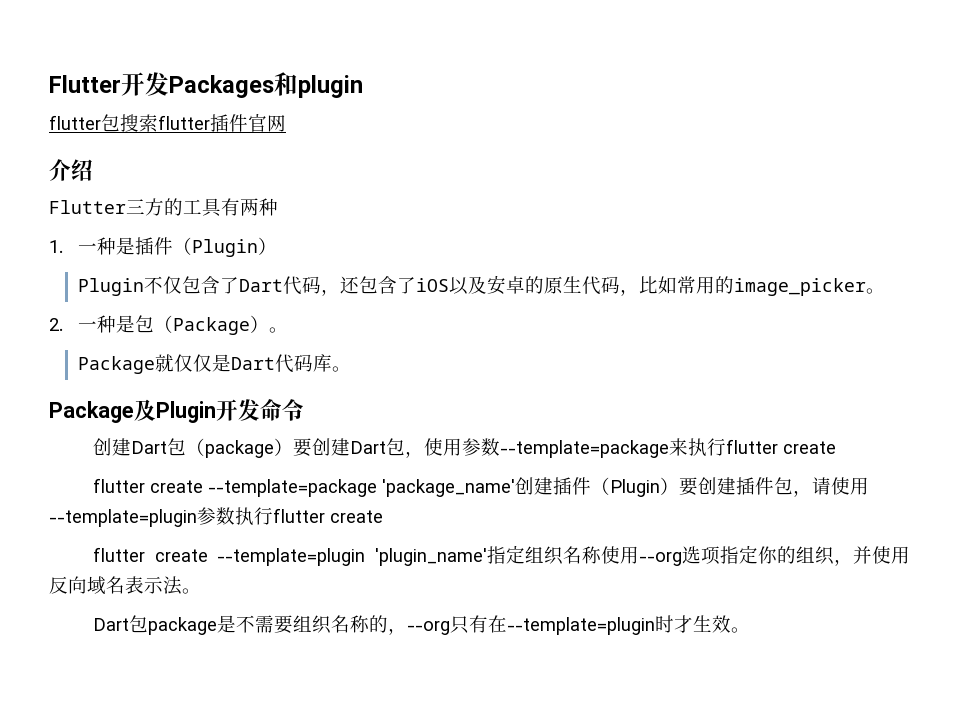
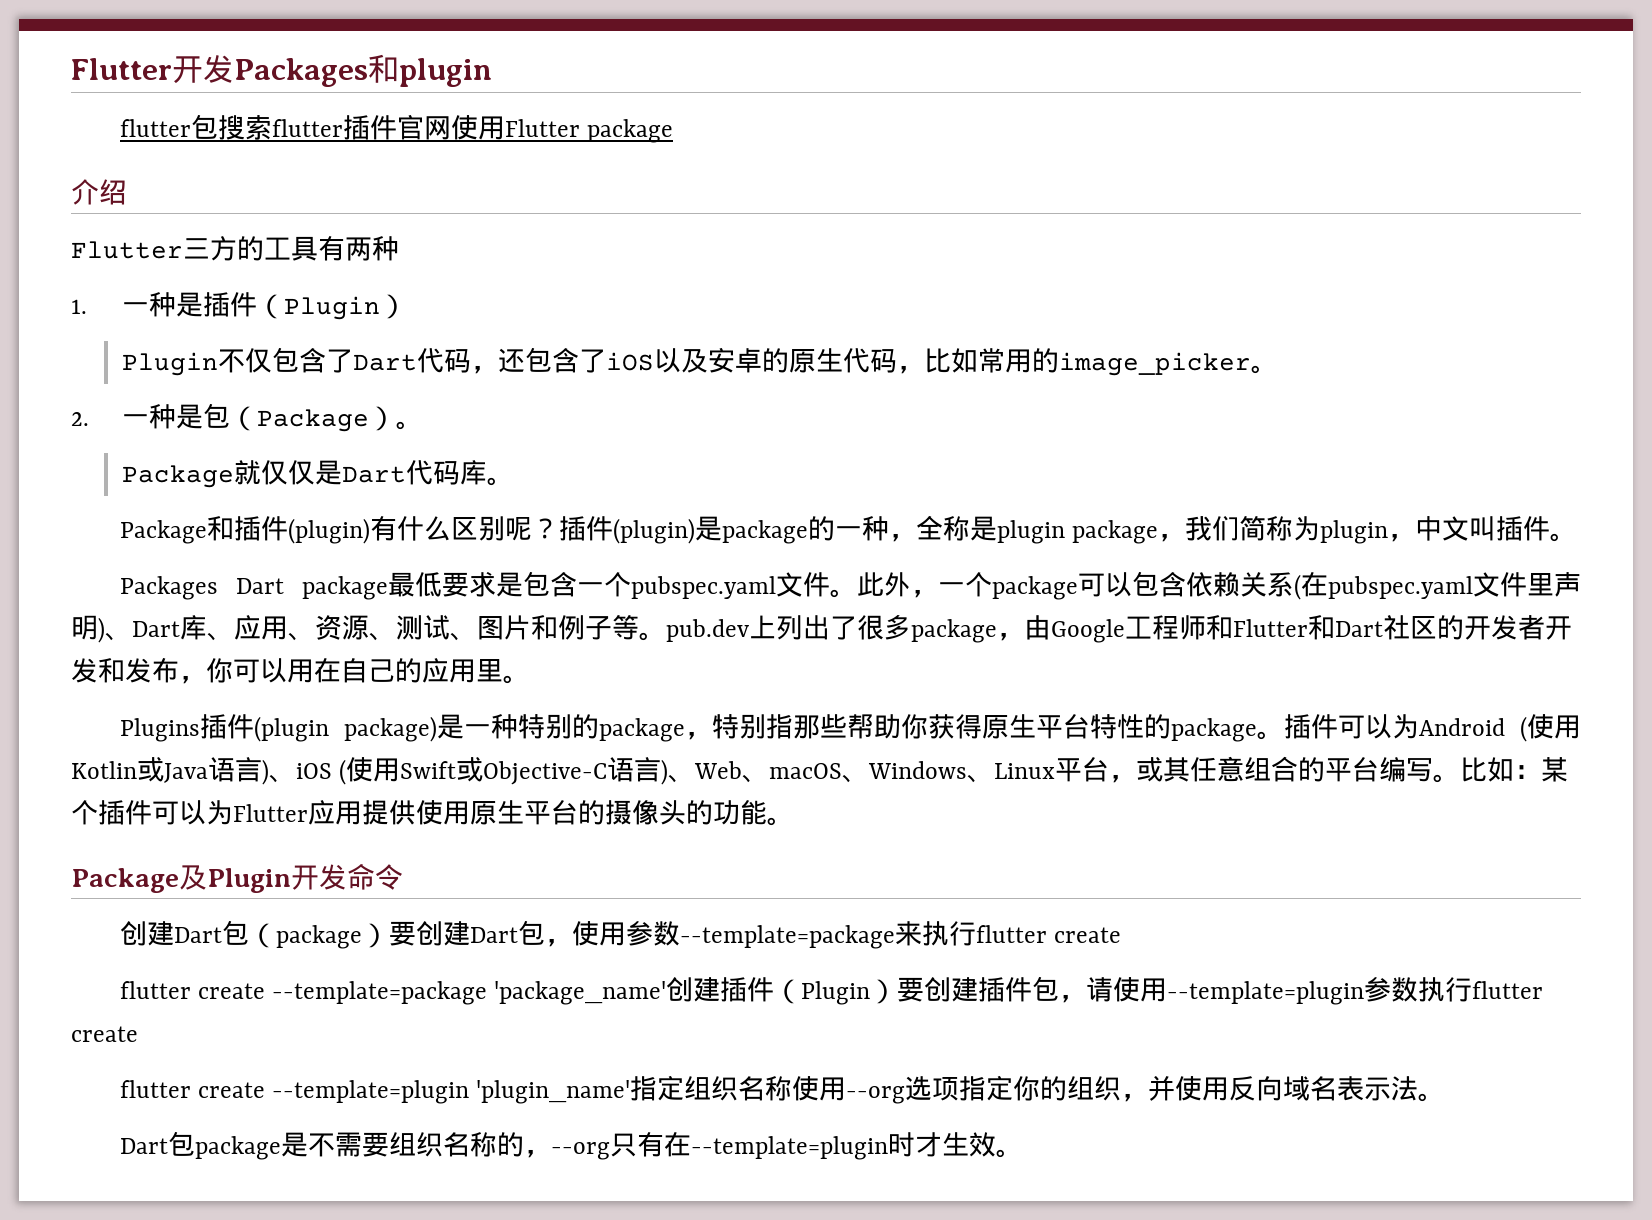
- flutter包搜索flutter插件官网
+ flutter包搜索flutter插件官网使用Flutter package
+ Package和插件(plugin)有什么区别呢？插件(plugin)是package的一种，全称是plugin package，我们简称为plugin，中文叫插件。
+ Packages Dart package最低要求是包含一个pubspec.yaml文件。此外，一个package可以包含依赖关系(在pubspec.yaml文件里声明)、Dart库、应用、资源、测试、图片和例子等。pub.dev上列出了很多package，由Google工程师和Flutter和Dart社区的开发者开发和发布，你可以用在自己的应用里。
+ Plugins插件(plugin package)是一种特别的package，特别指那些帮助你获得原生平台特性的package。插件可以为Android (使用Kotlin或Java语言)、iOS (使用Swift或Objective-C语言)、Web、macOS、Windows、Linux平台，或其任意组合的平台编写。比如：某个插件可以为Flutter应用提供使用原生平台的摄像头的功能。

